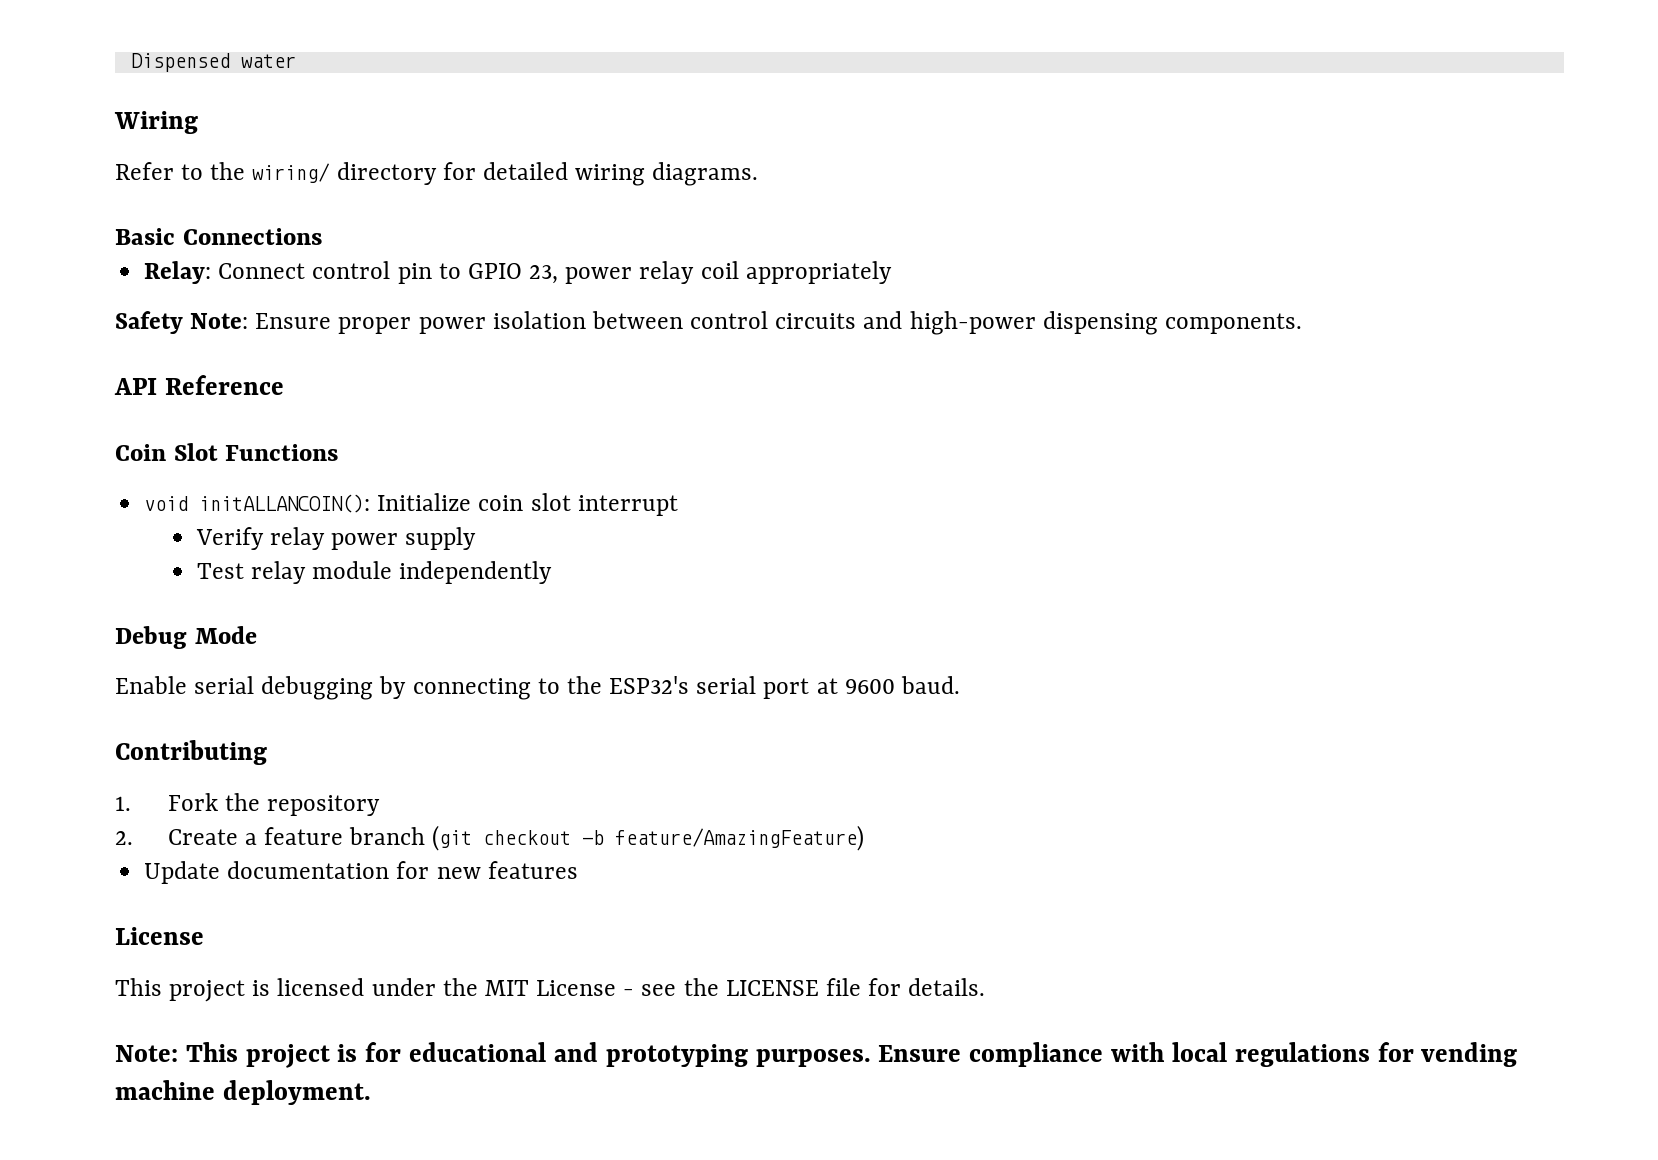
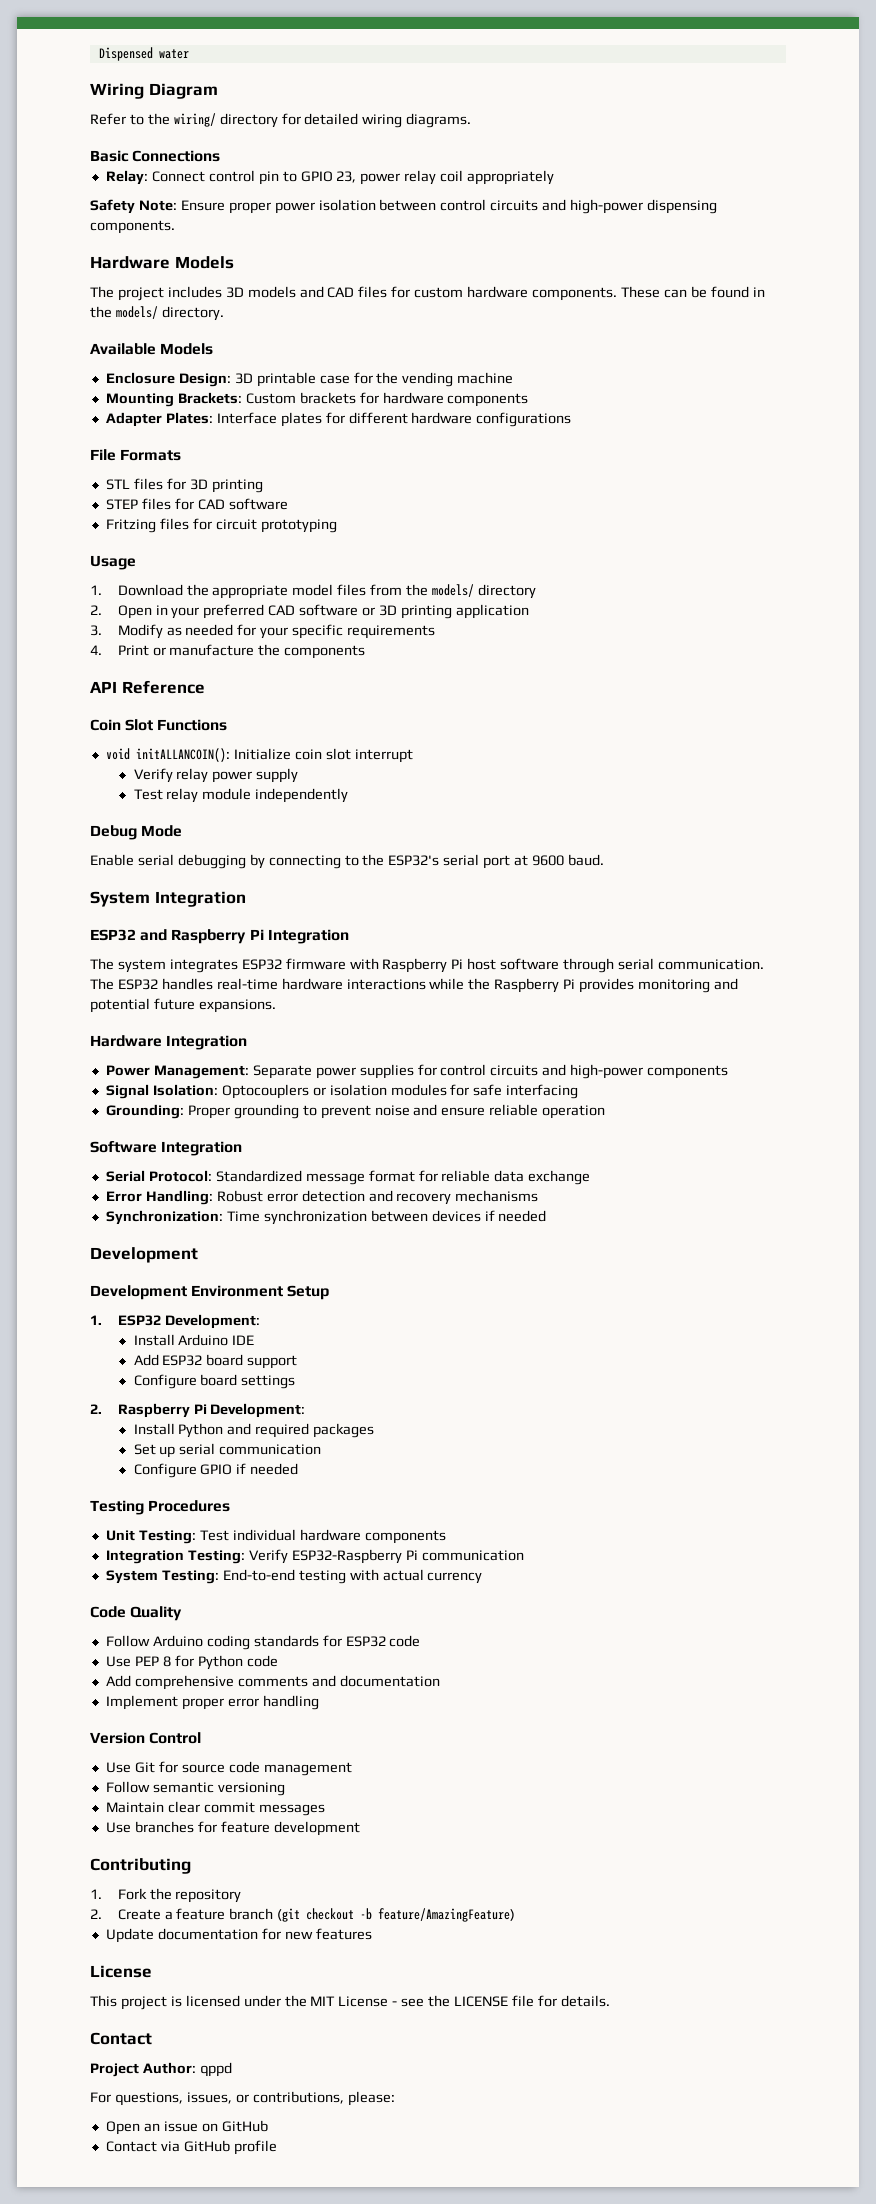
- Wiring
+ Wiring Diagram
+ Hardware Models
+ The project includes 3D models and CAD files for custom hardware components. These can be found in the models/ directory.
+ Available Models
+ Enclosure Design: 3D printable case for the vending machine
+ Mounting Brackets: Custom brackets for hardware components
+ Adapter Plates: Interface plates for different hardware configurations
+ File Formats
+ STL files for 3D printing
+ STEP files for CAD software
+ Fritzing files for circuit prototyping
+ Usage
+ 1. Download the appropriate model files from the models/ directory
+ 2. Open in your preferred CAD software or 3D printing application
+ 3. Modify as needed for your specific requirements
+ 4. Print or manufacture the components
+ System Integration
+ ESP32 and Raspberry Pi Integration
+ The system integrates ESP32 firmware with Raspberry Pi host software through serial communication. The ESP32 handles real-time hardware interactions while the Raspberry Pi provides monitoring and potential future expansions.
+ Hardware Integration
+ Power Management: Separate power supplies for control circuits and high-power components
+ Signal Isolation: Optocouplers or isolation modules for safe interfacing
+ Grounding: Proper grounding to prevent noise and ensure reliable operation
+ Software Integration
+ Serial Protocol: Standardized message format for reliable data exchange
+ Error Handling: Robust error detection and recovery mechanisms
+ Synchronization: Time synchronization between devices if needed
+ Development
+ Development Environment Setup
+ 1. ESP32 Development:
+ Install Arduino IDE
+ Add ESP32 board support
+ Configure board settings
+ 2. Raspberry Pi Development:
+ Install Python and required packages
+ Set up serial communication
+ Configure GPIO if needed
+ Testing Procedures
+ Unit Testing: Test individual hardware components
+ Integration Testing: Verify ESP32-Raspberry Pi communication
+ System Testing: End-to-end testing with actual currency
+ Code Quality
+ Follow Arduino coding standards for ESP32 code
+ Use PEP 8 for Python code
+ Add comprehensive comments and documentation
+ Implement proper error handling
+ Version Control
+ Use Git for source code management
+ Follow semantic versioning
+ Maintain clear commit messages
+ Use branches for feature development
  This project is licensed under the MIT License - see the LICENSE file for details.
- Note: This project is for educational and prototyping purposes. Ensure compliance with local regulations for vending machine deployment.
+ Contact
+ Project Author: qppd
+ For questions, issues, or contributions, please:
+ Open an issue on GitHub
+ Contact via GitHub profile

